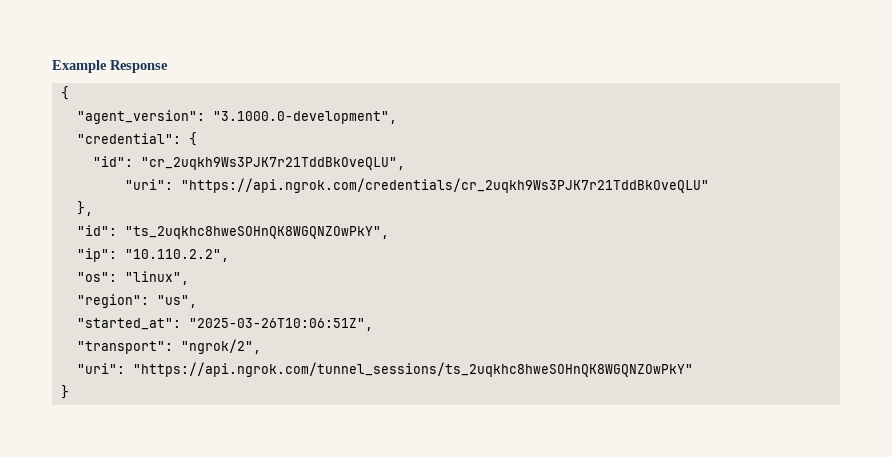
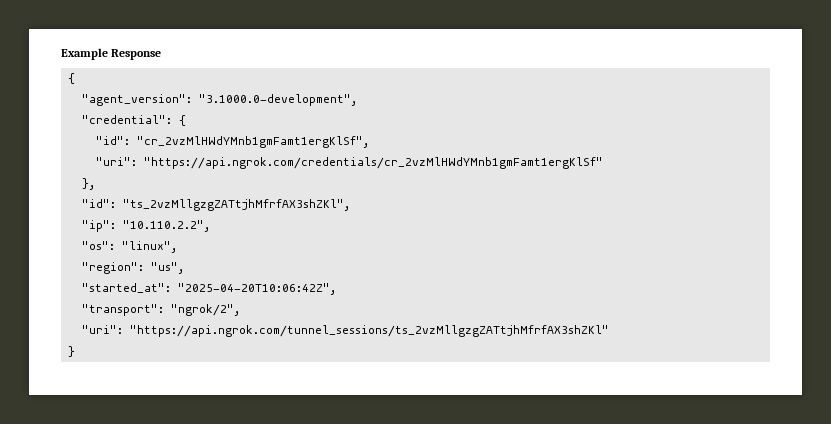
- "id": "cr_2uqkh9Ws3PJK7r21TddBkOveQLU",
- "uri": "https://api.ngrok.com/credentials/cr_2uqkh9Ws3PJK7r21TddBkOveQLU"
+ "id": "cr_2vzMlHWdYMnb1gmFamt1ergKlSf",
+ "uri": "https://api.ngrok.com/credentials/cr_2vzMlHWdYMnb1gmFamt1ergKlSf"
- "id": "ts_2uqkhc8hweSOHnQK8WGQNZOwPkY",
+ "id": "ts_2vzMllgzgZATtjhMfrfAX3shZKl",
- "started_at": "2025-03-26T10:06:51Z",
+ "started_at": "2025-04-20T10:06:42Z",
- "uri": "https://api.ngrok.com/tunnel_sessions/ts_2uqkhc8hweSOHnQK8WGQNZOwPkY"
+ "uri": "https://api.ngrok.com/tunnel_sessions/ts_2vzMllgzgZATtjhMfrfAX3shZKl"

